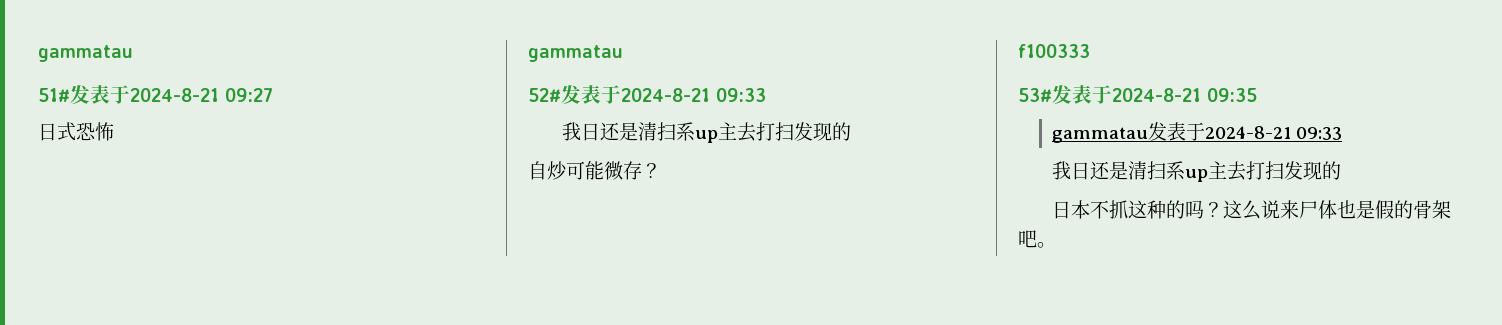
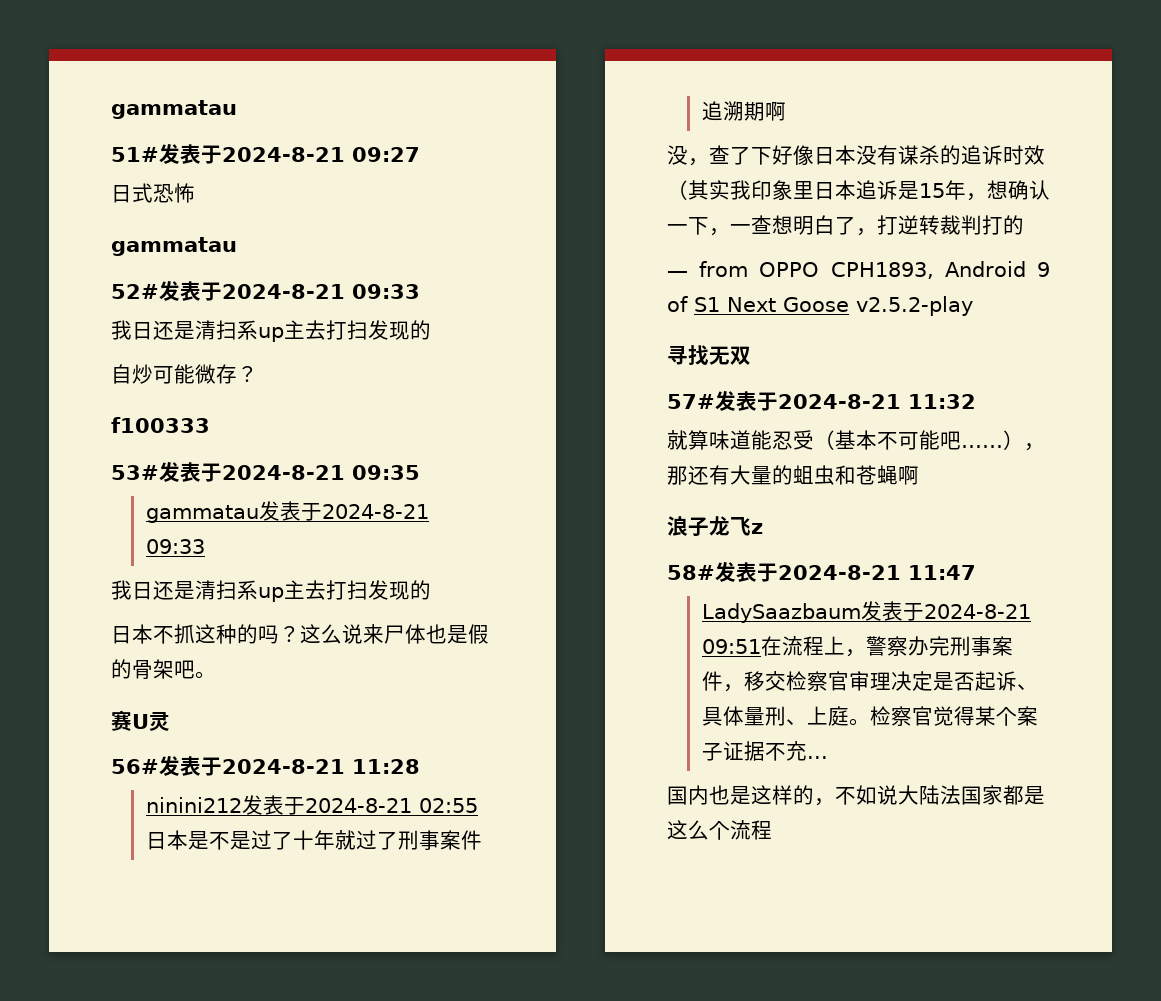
+ 赛U灵
+ 56#发表于2024-8-21 11:28
+ ninini212发表于2024-8-21 02:55日本是不是过了十年就过了刑事案件追溯期啊
+ 没，查了下好像日本没有谋杀的追诉时效（其实我印象里日本追诉是15年，想确认一下，一查想明白了，打逆转裁判打的
+ — from OPPO CPH1893, Android 9 of S1 Next Goose v2.5.2-play
+ 寻找无双
+ 57#发表于2024-8-21 11:32
+ 就算味道能忍受（基本不可能吧……），那还有大量的蛆虫和苍蝇啊
+ 浪子龙飞z
+ 58#发表于2024-8-21 11:47
+ LadySaazbaum发表于2024-8-21 09:51在流程上，警察办完刑事案件，移交检察官审理决定是否起诉、具体量刑、上庭。检察官觉得某个案子证据不充...
+ 国内也是这样的，不如说大陆法国家都是这么个流程

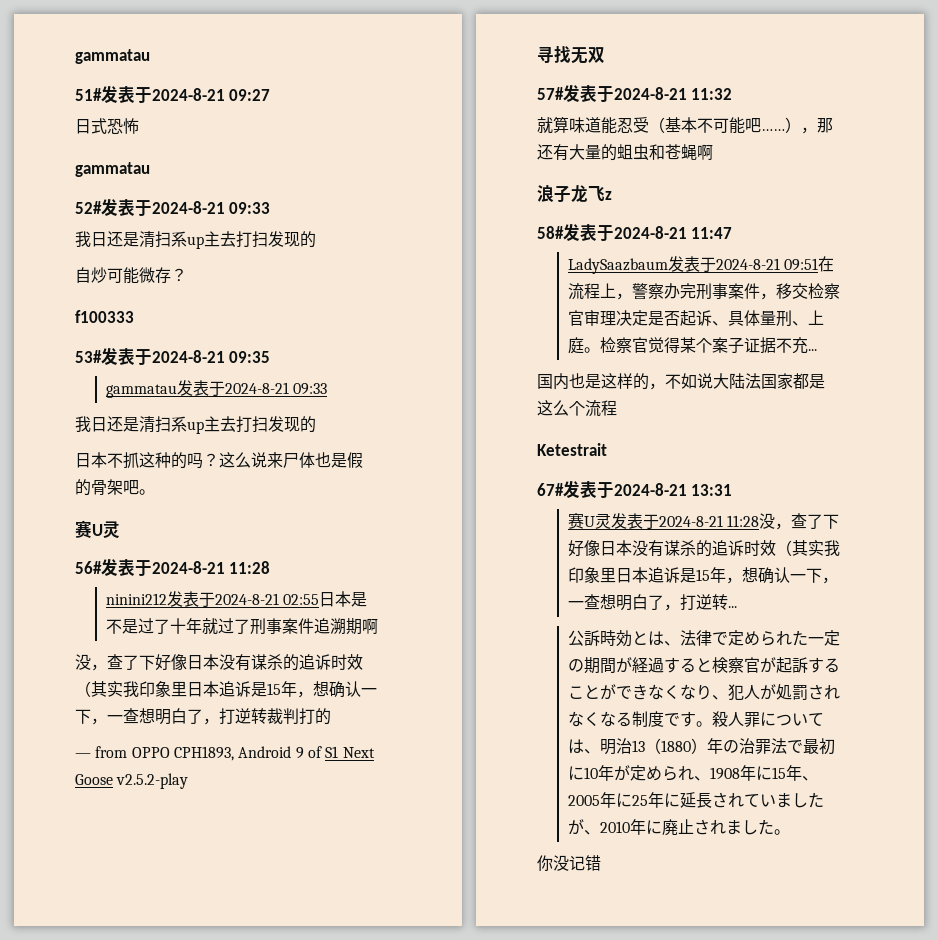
+ Ketestrait
+ 67#发表于2024-8-21 13:31
+ 赛U灵发表于2024-8-21 11:28没，查了下好像日本没有谋杀的追诉时效（其实我印象里日本追诉是15年，想确认一下，一查想明白了，打逆转...
+ 公訴時効とは、法律で定められた一定の期間が経過すると検察官が起訴することができなくなり、犯人が処罰されなくなる制度です。殺人罪については、明治13（1880）年の治罪法で最初に10年が定められ、1908年に15年、2005年に25年に延長されていましたが、2010年に廃止されました。
+ 你没记错

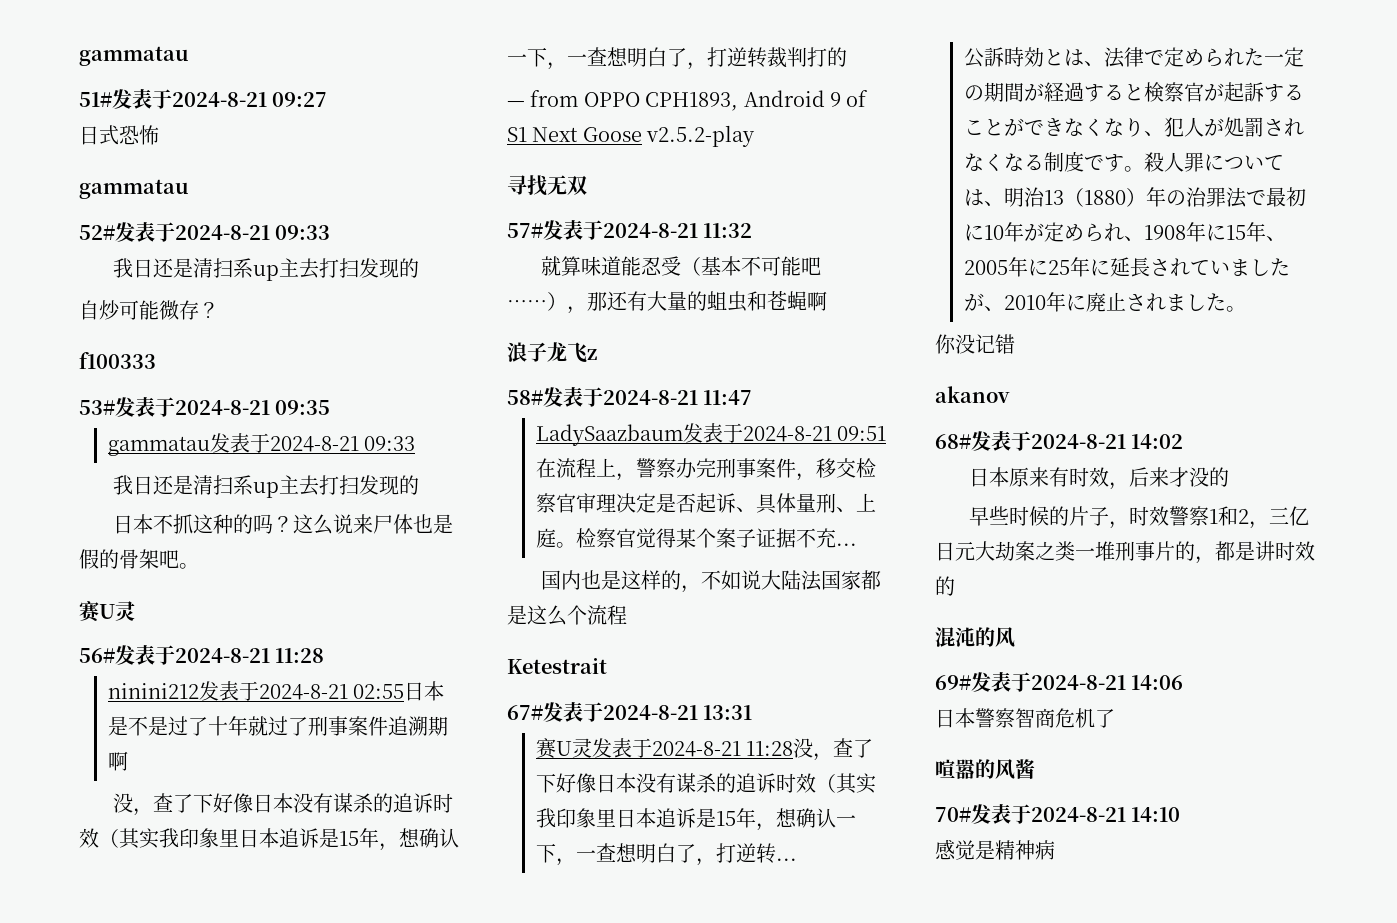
+ akanov
+ 68#发表于2024-8-21 14:02
+ 日本原来有时效，后来才没的
+ 早些时候的片子，时效警察1和2，三亿日元大劫案之类一堆刑事片的，都是讲时效的
+ 混沌的风
+ 69#发表于2024-8-21 14:06
+ 日本警察智商危机了
+ 喧嚣的风酱
+ 70#发表于2024-8-21 14:10
+ 感觉是精神病

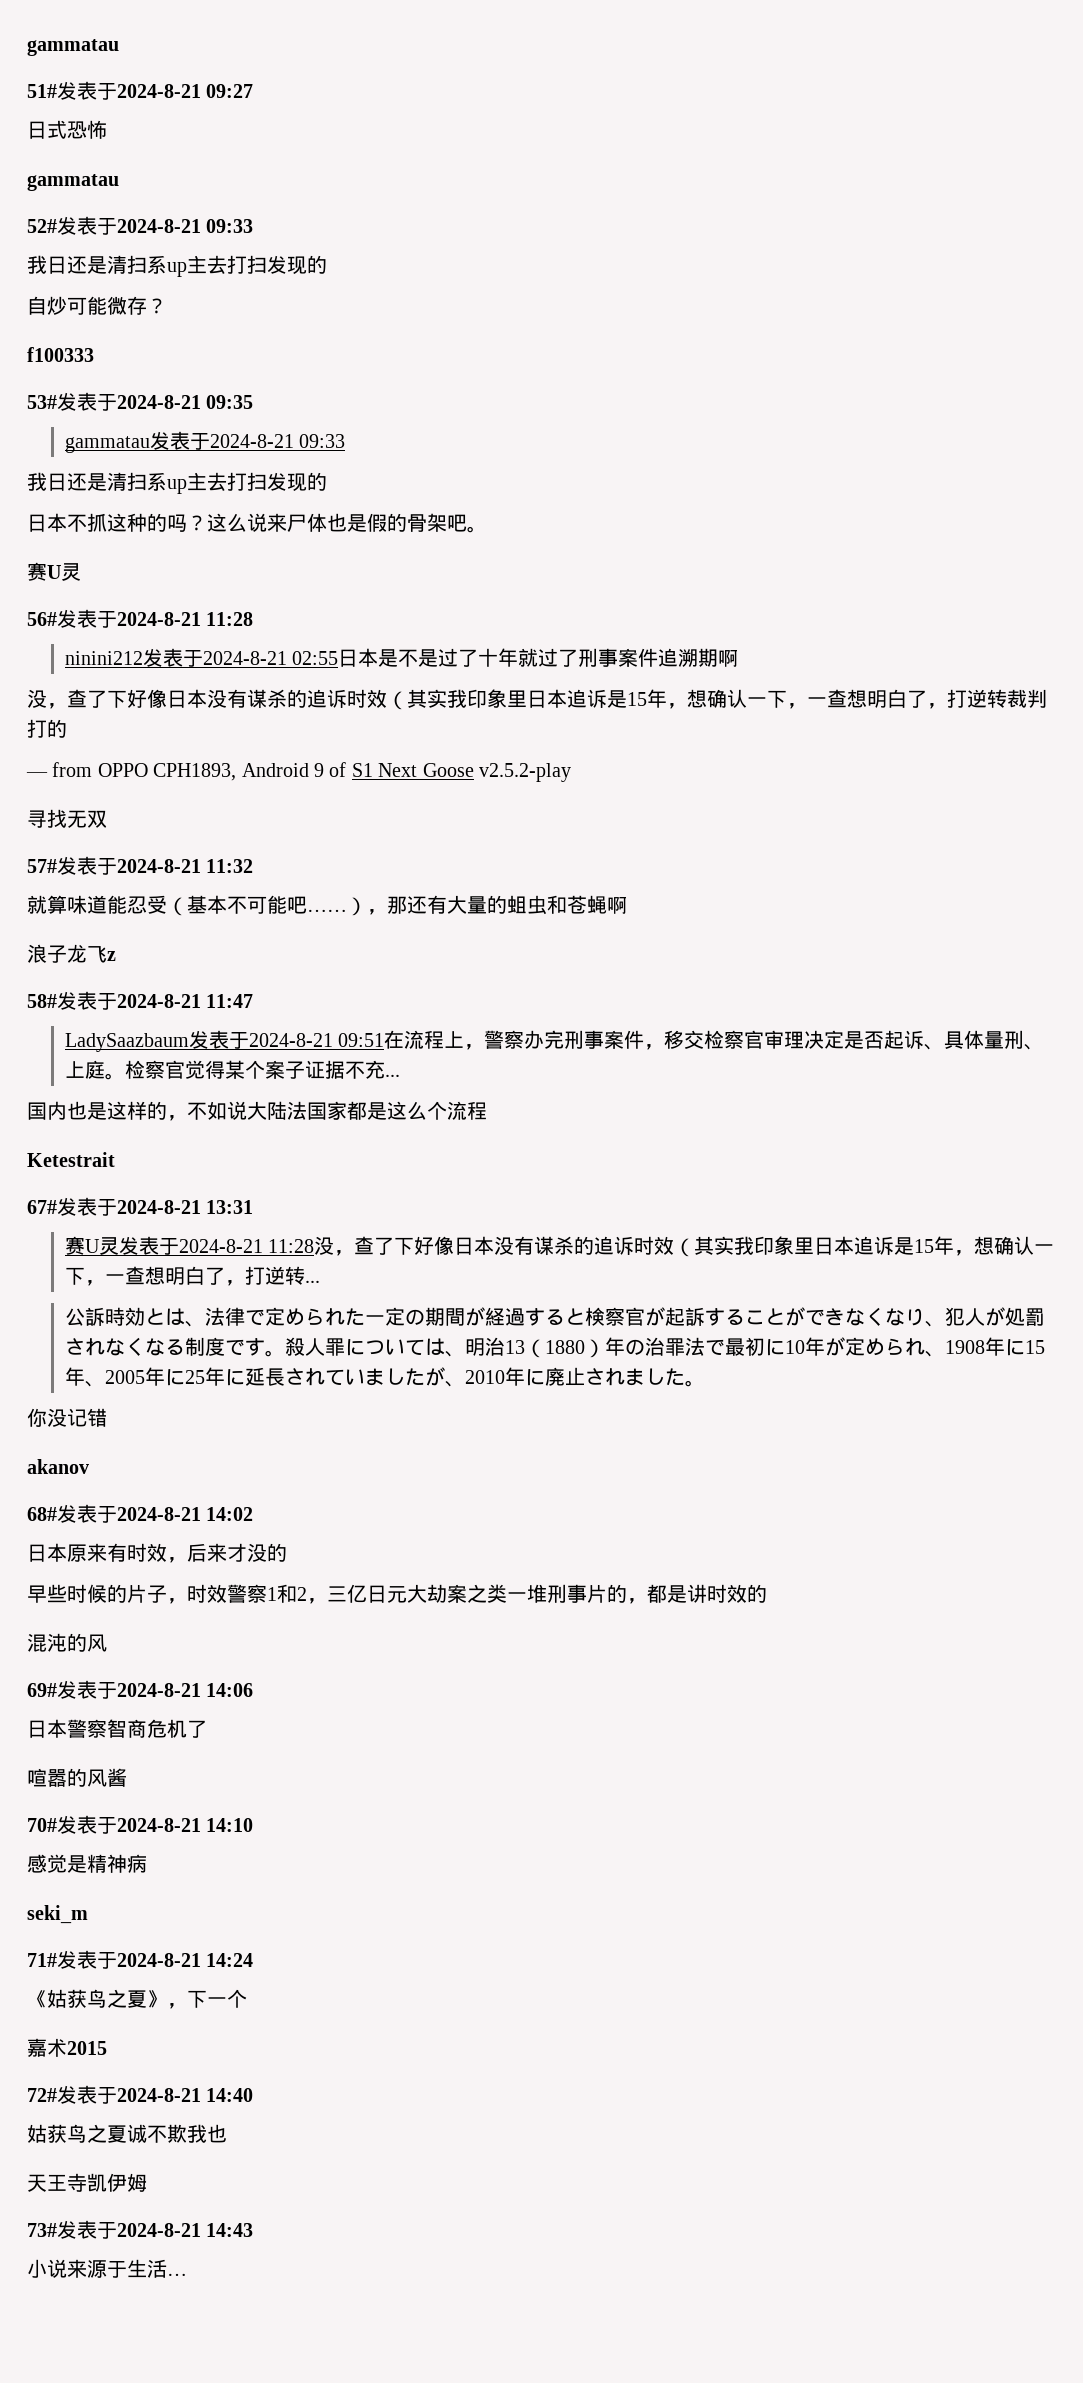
+ seki_m
+ 71#发表于2024-8-21 14:24
+ 《姑获鸟之夏》，下一个
+ 嘉术2015
+ 72#发表于2024-8-21 14:40
+ 姑获鸟之夏诚不欺我也
+ 天王寺凯伊姆
+ 73#发表于2024-8-21 14:43
+ 小说来源于生活…

